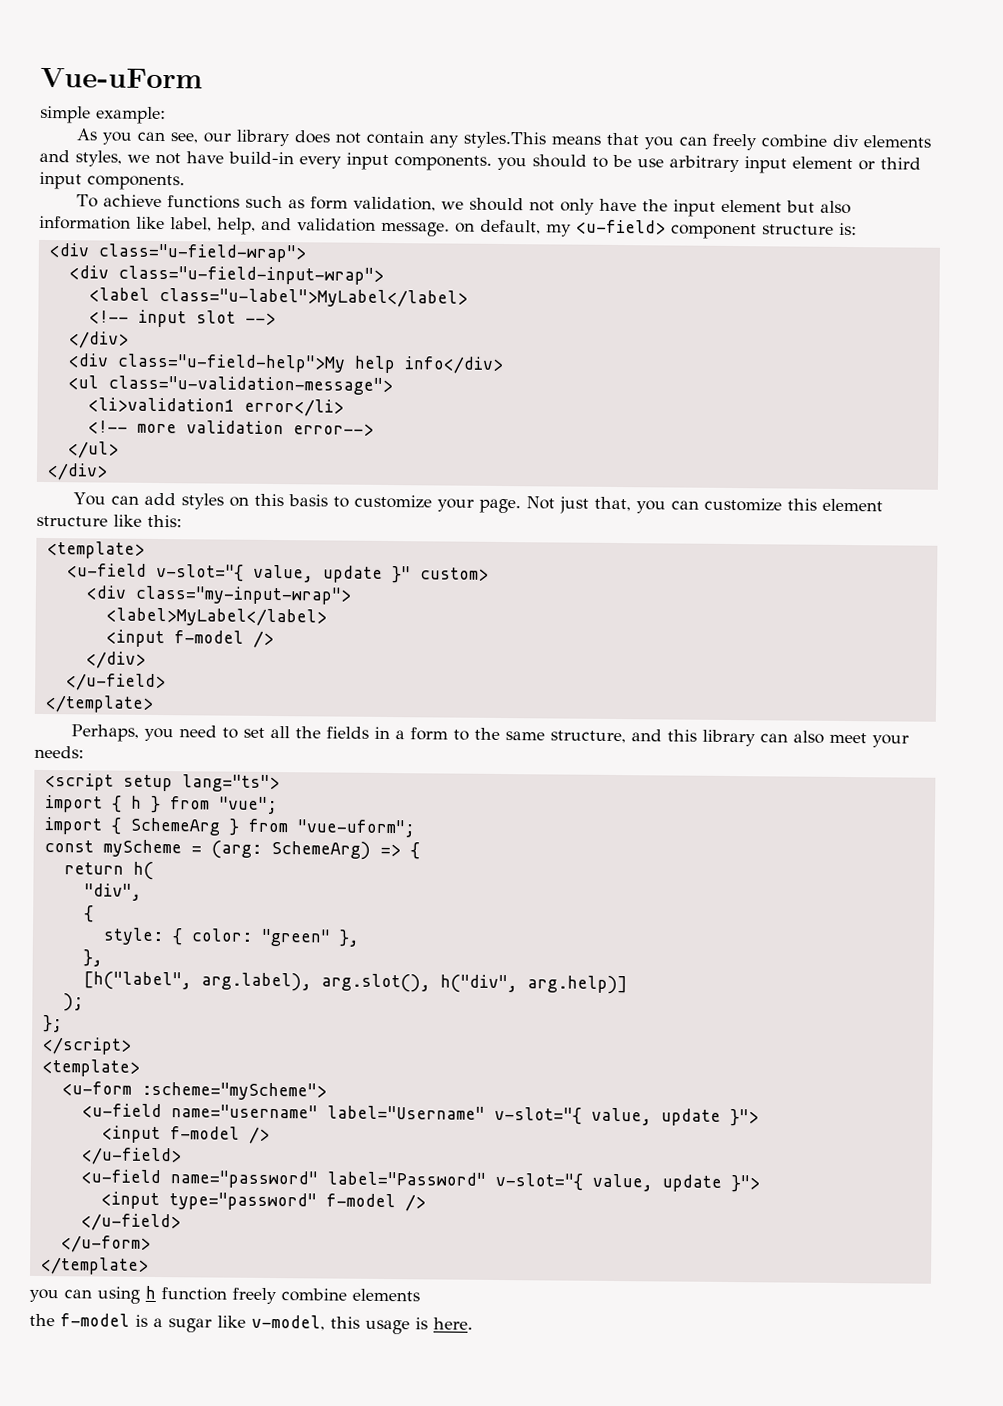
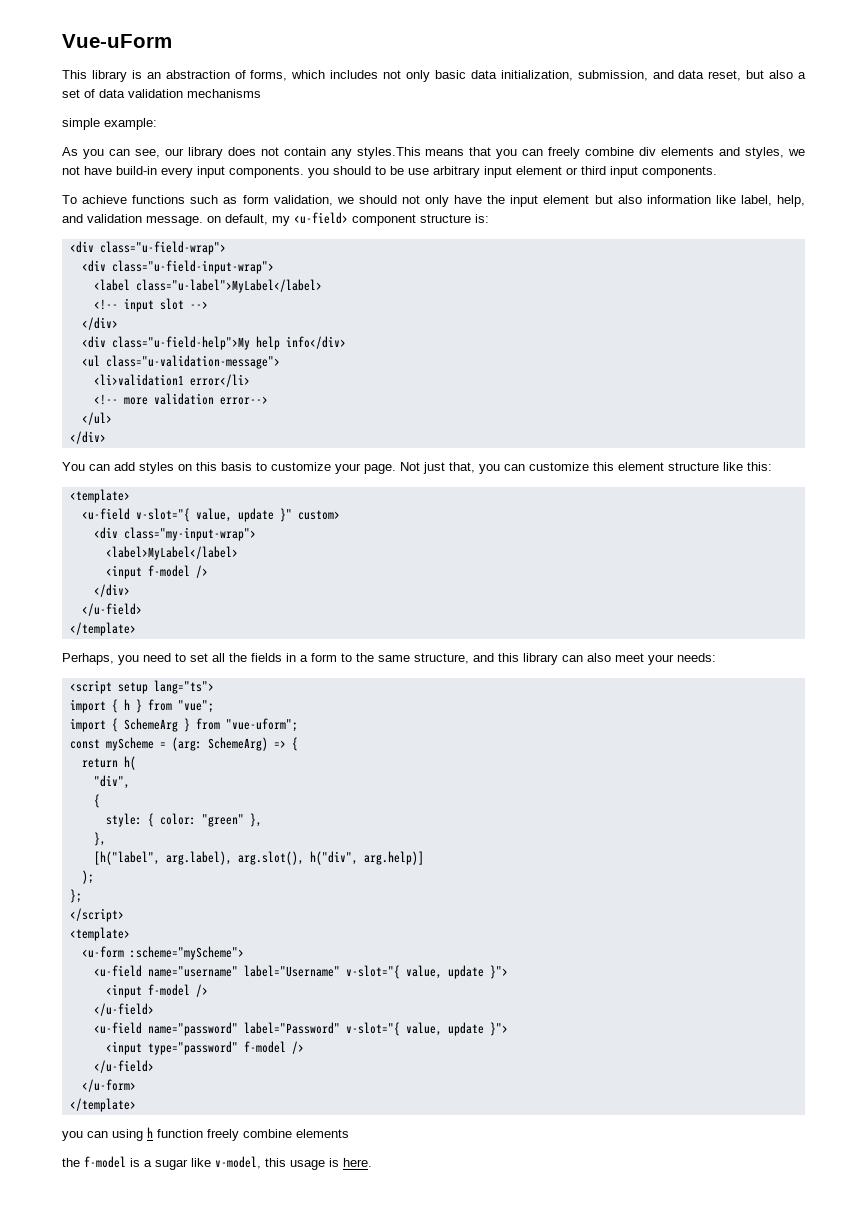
+ This library is an abstraction of forms, which includes not only basic data initialization, submission, and data reset, but also a set of data validation mechanisms

